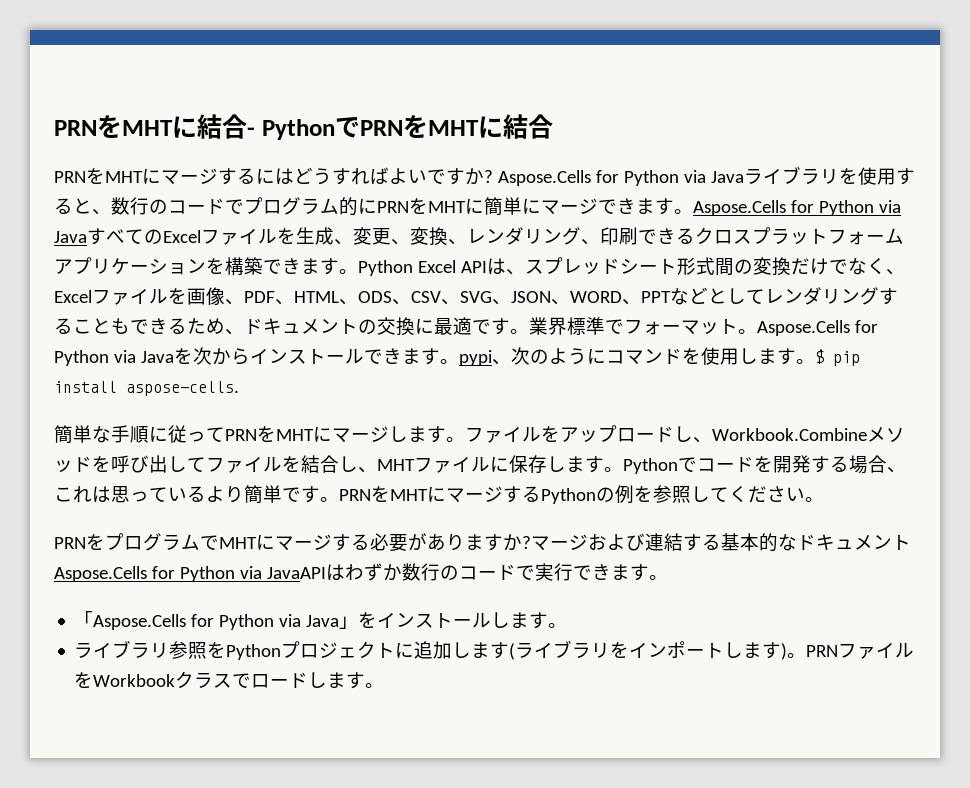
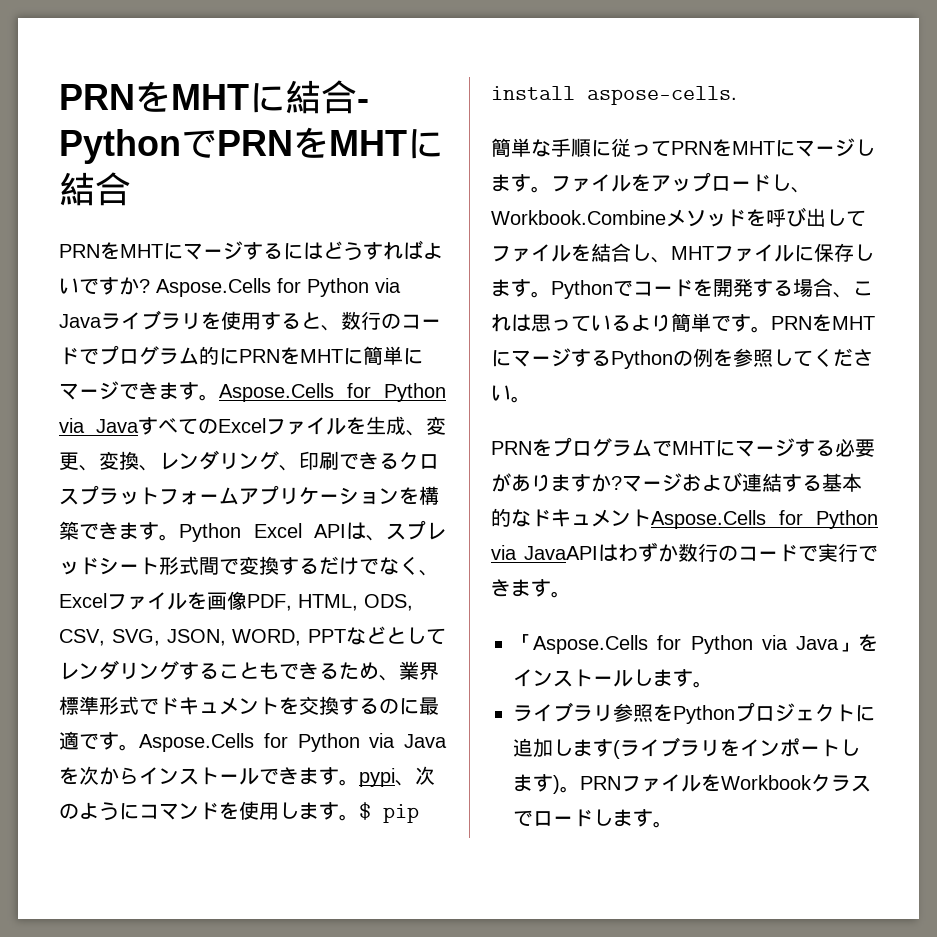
- Python Excel APIは、スプレッドシート形式間の変換だけでなく、Excelファイルを画像、PDF、HTML、ODS、CSV、SVG、JSON、WORD、PPTなどとしてレンダリングすることもできるため、ドキュメントの交換に最適です。業界標準でフォーマット。
+ Python Excel APIは、スプレッドシート形式間で変換するだけでなく、Excelファイルを画像PDF, HTML, ODS, CSV, SVG, JSON, WORD, PPTなどとしてレンダリングすることもできるため、業界標準形式でドキュメントを交換するのに最適です。

